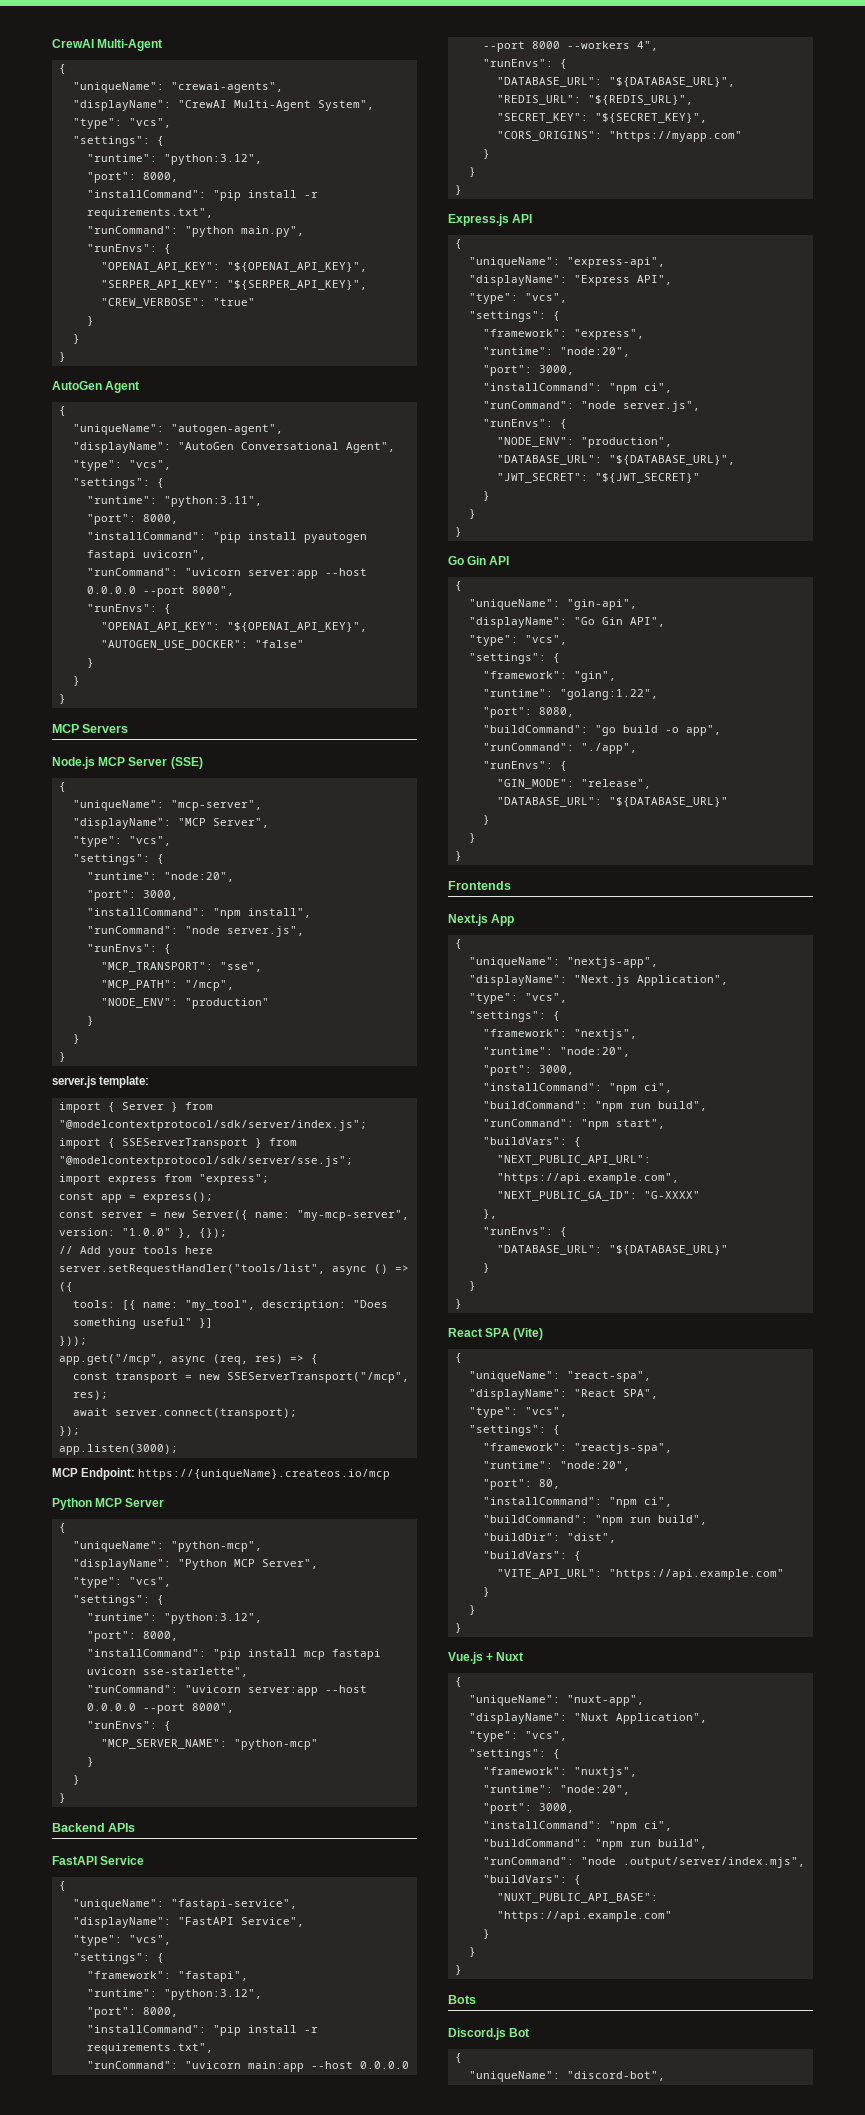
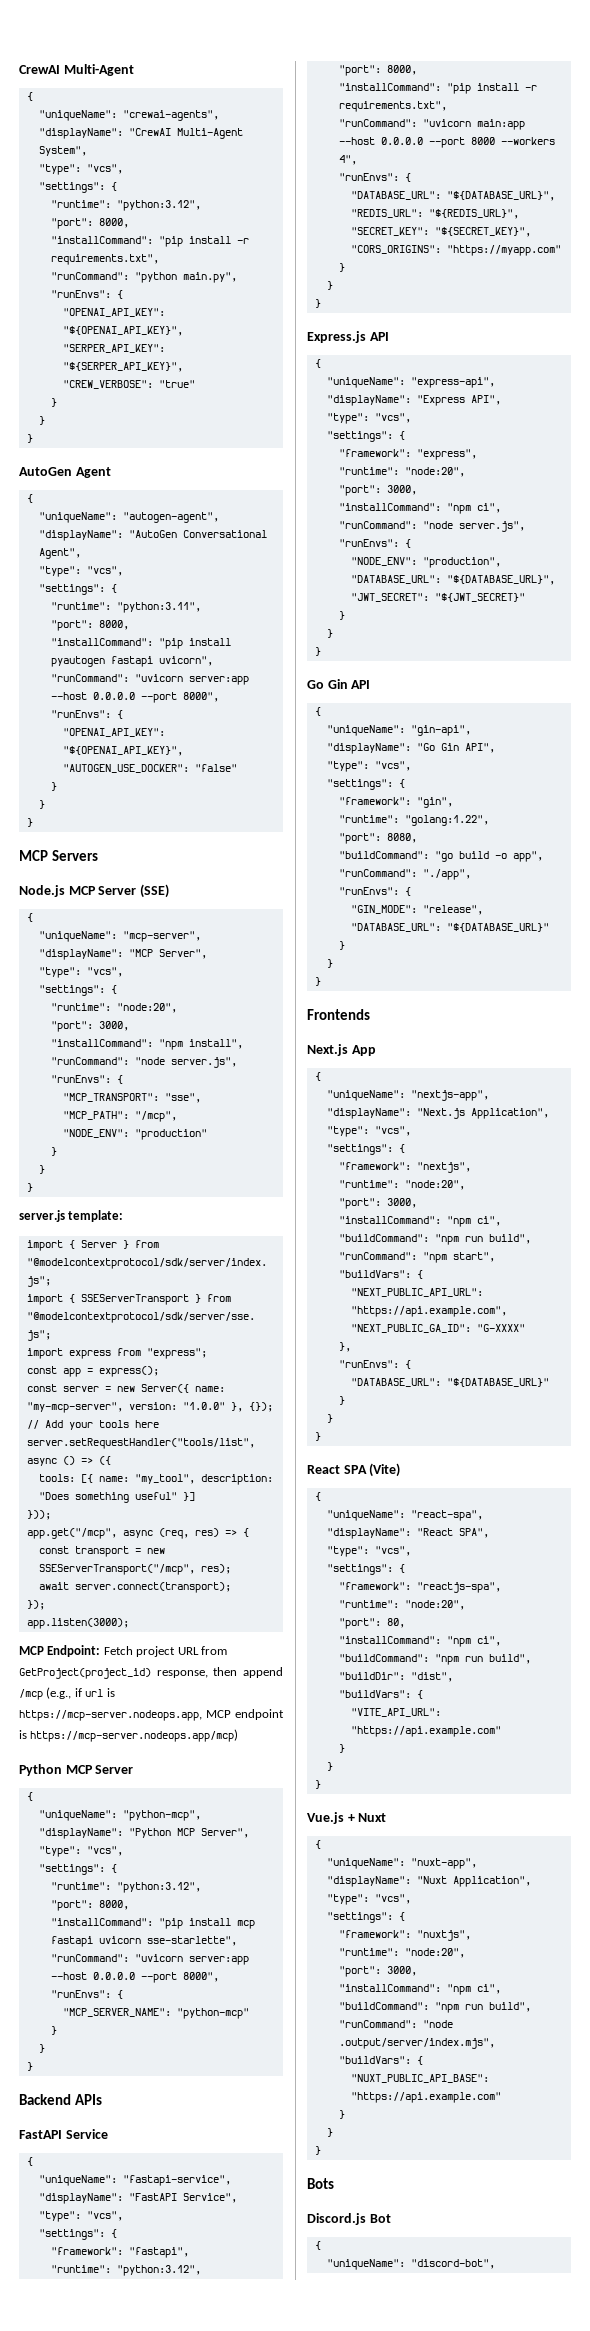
- MCP Endpoint: https://{uniqueName}.createos.io/mcp
+ MCP Endpoint: Fetch project URL from GetProject(project_id) response, then append /mcp (e.g., if url is https://mcp-server.nodeops.app, MCP endpoint is https://mcp-server.nodeops.app/mcp)

